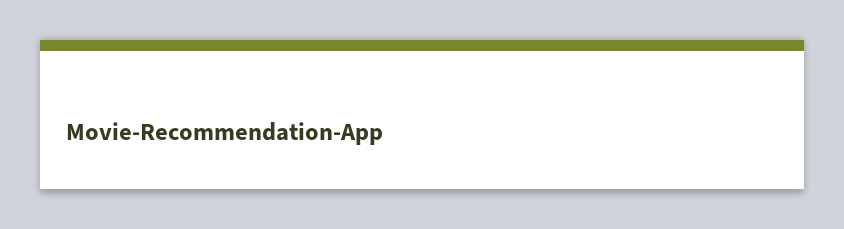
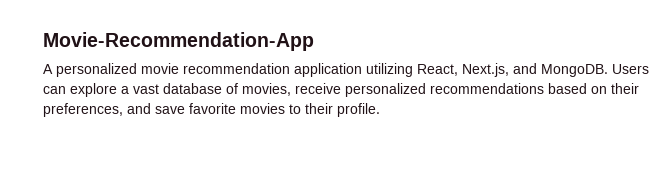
+ A personalized movie recommendation application utilizing React, Next.js, and MongoDB. Users can explore a vast database of movies, receive personalized recommendations based on their preferences, and save favorite movies to their profile.

